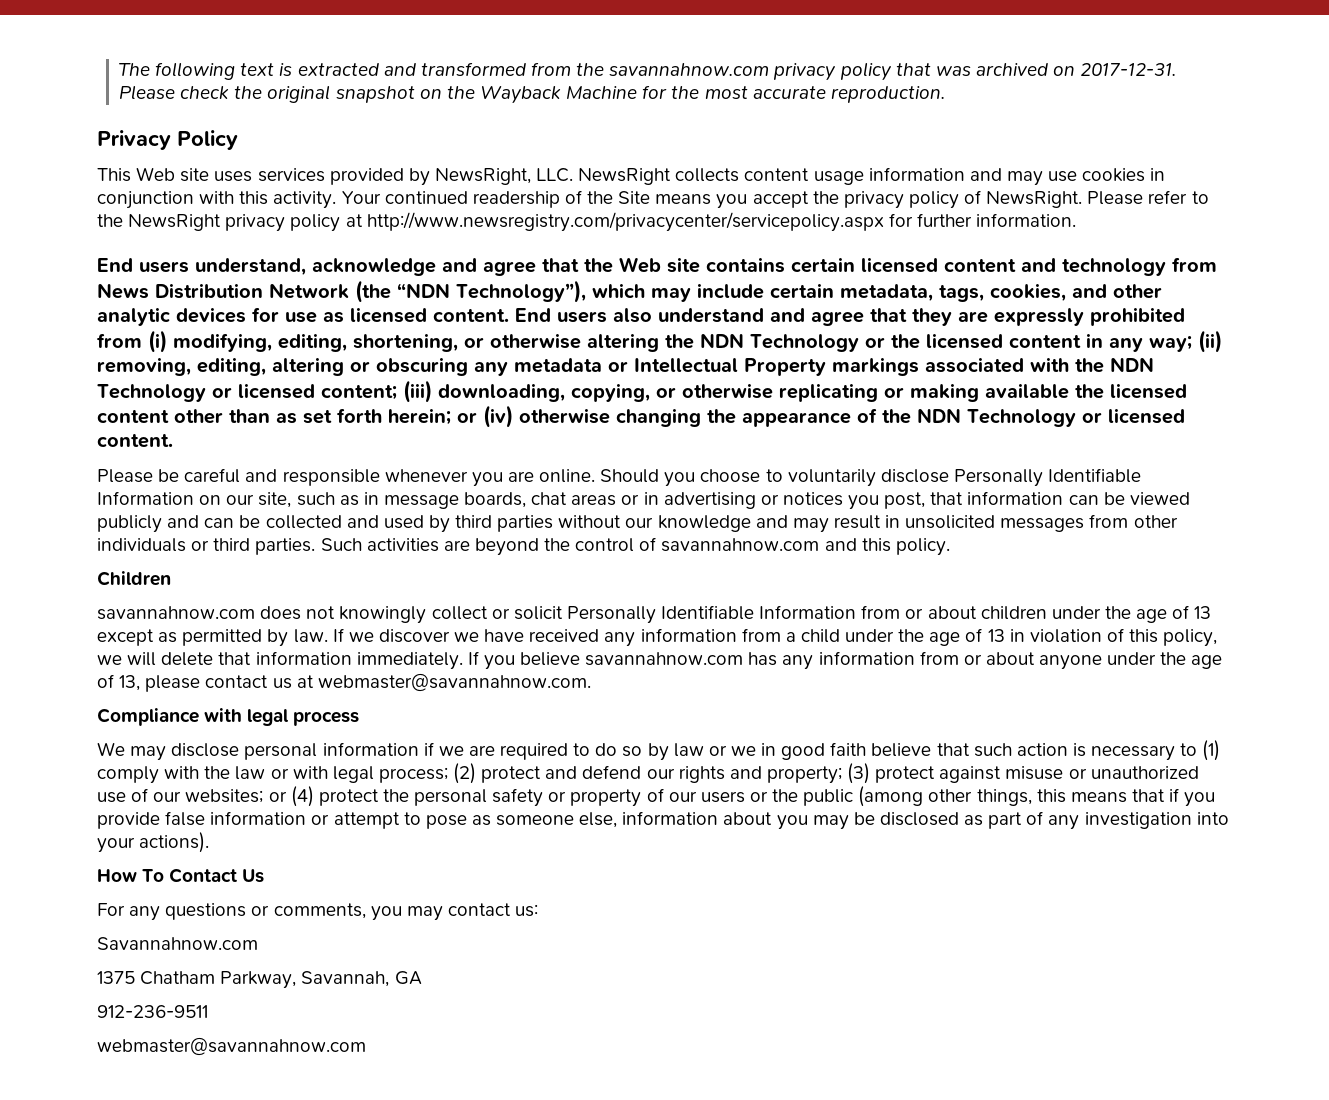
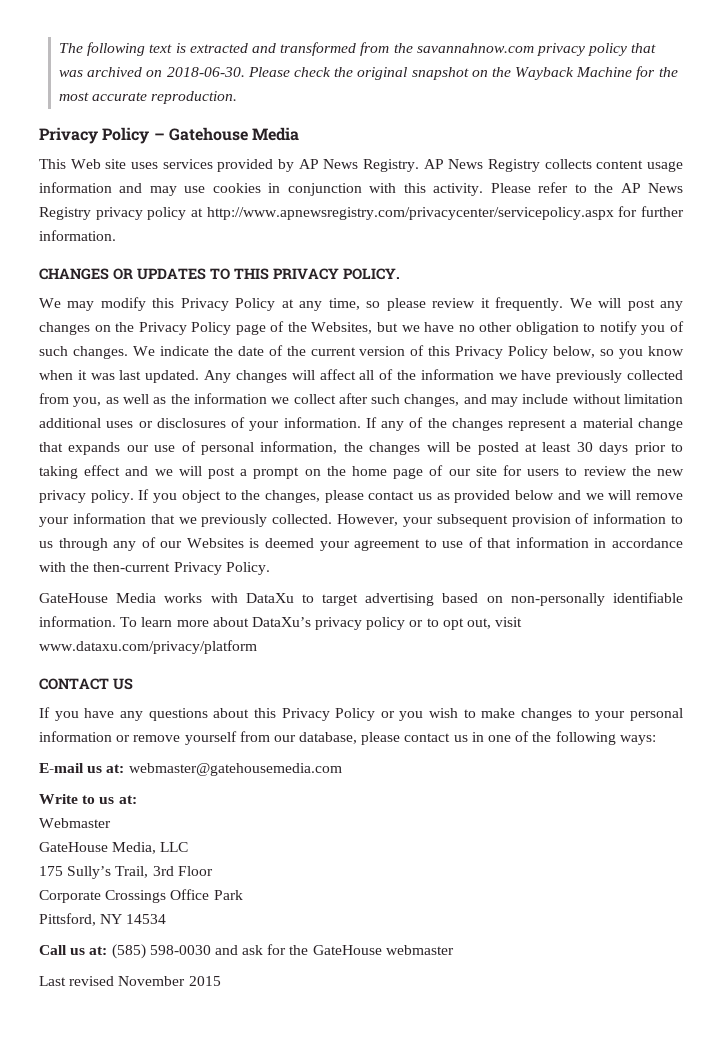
- The following text is extracted and transformed from the savannahnow.com privacy policy that was archived on 2017-12-31.
+ The following text is extracted and transformed from the savannahnow.com privacy policy that was archived on 2018-06-30.
- Privacy Policy
+ Privacy Policy – Gatehouse Media
- This Web site uses services provided by NewsRight, LLC. NewsRight collects content usage information and may use cookies in conjunction with this activity.
+ This Web site uses services provided by AP News Registry. AP News Registry collects content usage information and may use cookies in conjunction with this activity.
- Your continued readership of the Site means you accept the privacy policy of NewsRight.
- Please refer to the NewsRight privacy policy at http://www.newsregistry.com/privacycenter/servicepolicy.aspx for further information.
+ Please refer to the AP News Registry privacy policy at http://www.apnewsregistry.com/privacycenter/servicepolicy.aspx for further information.
- End users understand, acknowledge and agree that the Web site contains certain licensed content and technology from News Distribution Network (the “NDN Technology”), which may include certain metadata, tags, cookies, and other analytic devices for use as licensed content. End users also understand and agree that they are expressly prohibited from (i) modifying, editing, shortening, or otherwise altering the NDN Technology or the licensed content in any way; (ii) removing, editing, altering or obscuring any metadata or Intellectual Property markings associated with the NDN Technology or licensed content; (iii) downloading, copying, or otherwise replicating or making available the licensed content other than as set forth herein; or (iv) otherwise changing the appearance of the NDN Technology or licensed content.
- Please be careful and responsible whenever you are online. Should you choose to voluntarily disclose Personally Identifiable Information on our site, such as in message boards, chat areas or in advertising or notices you post, that information can be viewed publicly and can be collected and used by third parties without our knowledge and may result in unsolicited messages from other individuals or third parties. Such activities are beyond the control of savannahnow.com and this policy.
- Children
- savannahnow.com does not knowingly collect or solicit Personally Identifiable Information from or about children under the age of 13 except as permitted by law. If we discover we have received any information from a child under the age of 13 in violation of this policy, we will delete that information immediately. If you believe savannahnow.com has any information from or about anyone under the age of 13, please contact us at webmaster@savannahnow.com.
- Compliance with legal process
- We may disclose personal information if we are required to do so by law or we in good faith believe that such action is necessary to (1) comply with the law or with legal process; (2) protect and defend our rights and property; (3) protect against misuse or unauthorized use of our websites; or (4) protect the personal safety or property of our users or the public (among other things, this means that if you provide false information or attempt to pose as someone else, information about you may be disclosed as part of any investigation into your actions).
- How To Contact Us
- For any questions or comments, you may contact us:
- Savannahnow.com
- 1375 Chatham Parkway, Savannah, GA
- 912-236-9511
- webmaster@savannahnow.com
+ CHANGES OR UPDATES TO THIS PRIVACY POLICY.
+ We may modify this Privacy Policy at any time, so please review it frequently. We will post any changes on the Privacy Policy page of the Websites, but we have no other obligation to notify you of such changes. We indicate the date of the current version of this Privacy Policy below, so you know when it was last updated. Any changes will affect all of the information we have previously collected from you, as well as the information we collect after such changes, and may include without limitation additional uses or disclosures of your information. If any of the changes represent a material change that expands our use of personal information, the changes will be posted at least 30 days prior to taking effect and we will post a prompt on the home page of our site for users to review the new privacy policy. If you object to the changes, please contact us as provided below and we will remove your information that we previously collected. However, your subsequent provision of information to us through any of our Websites is deemed your agreement to use of that information in accordance with the then-current Privacy Policy.
+ GateHouse Media works with DataXu to target advertising based on non-personally identifiable information. To learn more about DataXu’s privacy policy or to opt out, visit www.dataxu.com/privacy/platform
+ CONTACT US
+ If you have any questions about this Privacy Policy or you wish to make changes to your personal information or remove yourself from our database, please contact us in one of the following ways:
+ E-mail us at: webmaster@gatehousemedia.com
+ Write to us at:
+ Webmaster
+ GateHouse Media, LLC
+ 175 Sully’s Trail, 3rd Floor
+ Corporate Crossings Office Park
+ Pittsford, NY 14534
+ Call us at: (585) 598-0030 and ask for the GateHouse webmaster
+ Last revised November 2015

